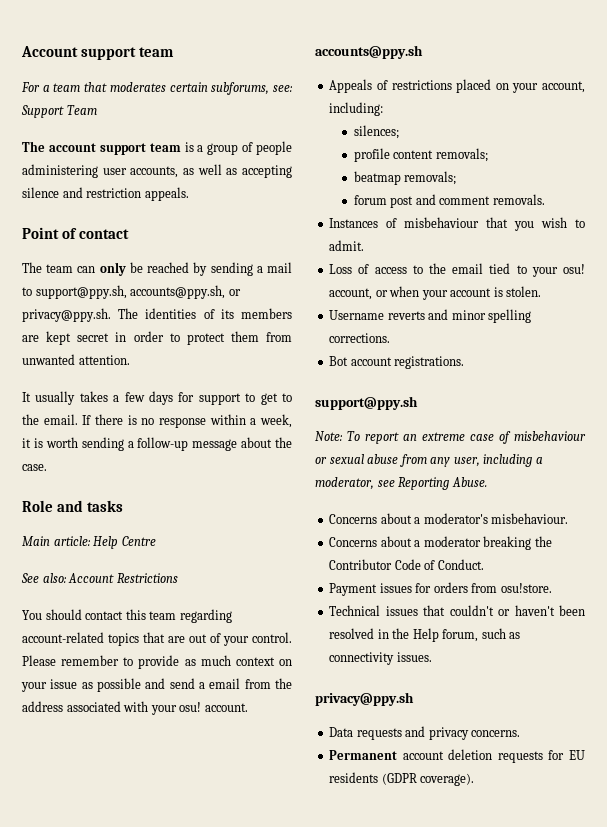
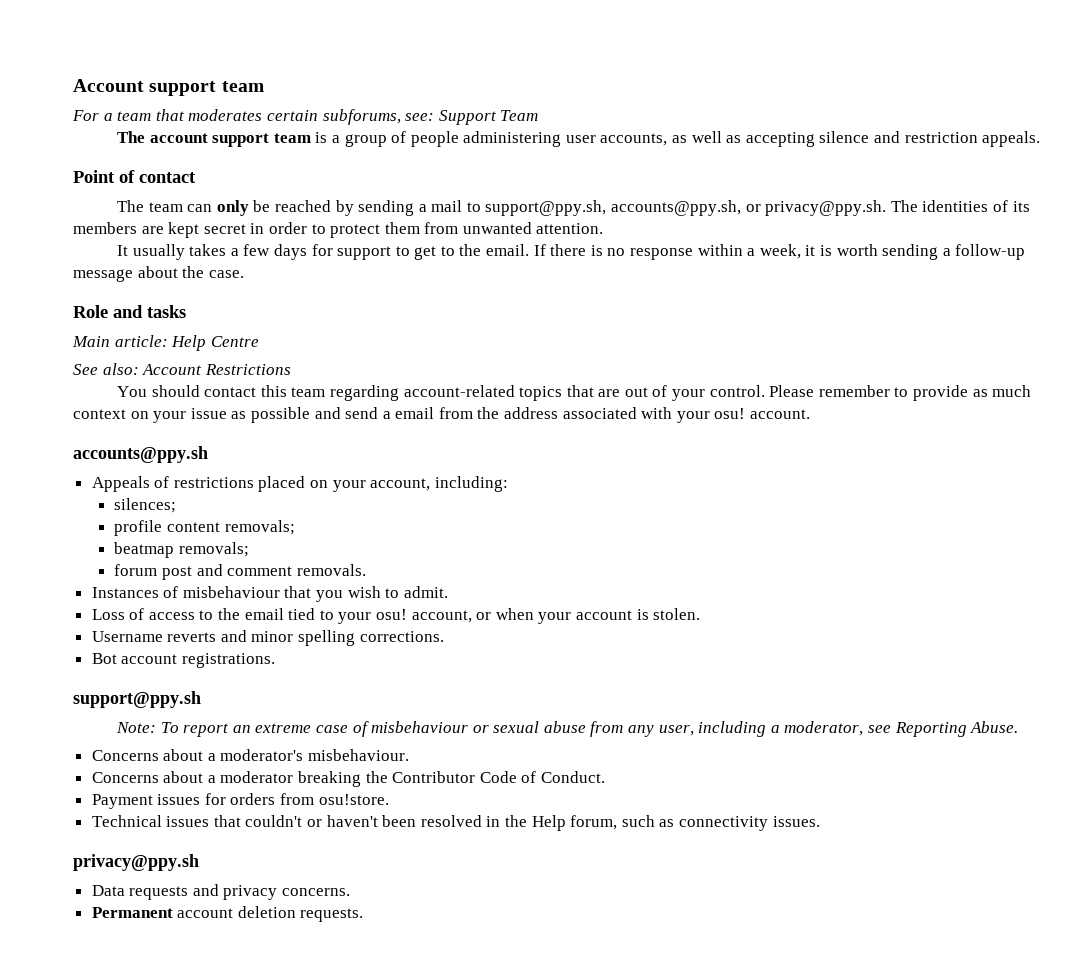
- Permanent account deletion requests for EU residents (GDPR coverage).
+ Permanent account deletion requests.

